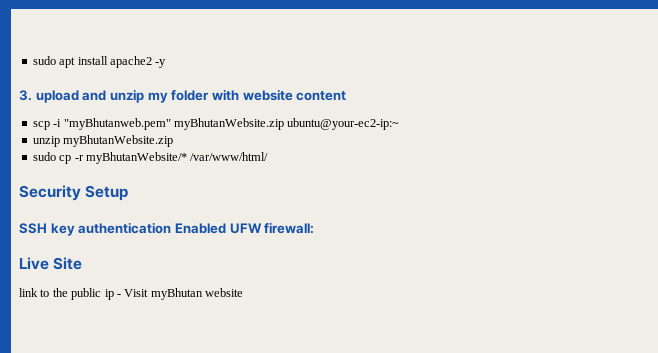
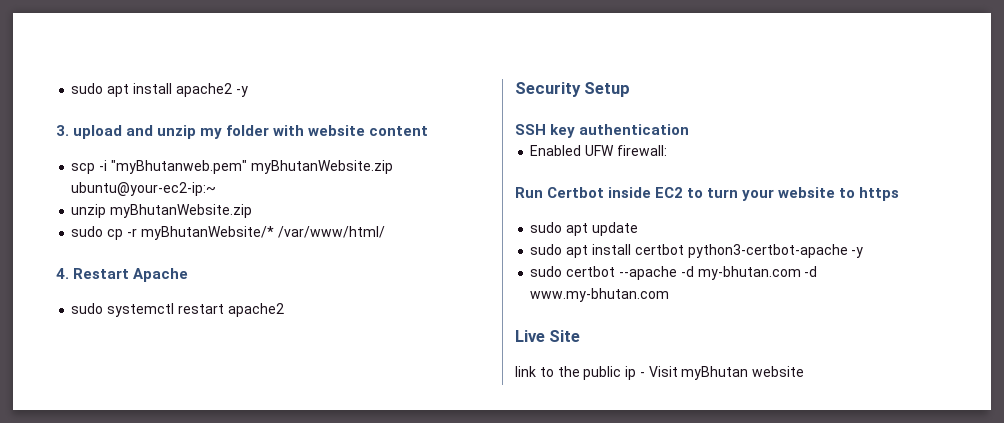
+ 4. Restart Apache
+ sudo systemctl restart apache2
- SSH key authentication Enabled UFW firewall:
+ SSH key authentication
+ Enabled UFW firewall:
+ Run Certbot inside EC2 to turn your website to https
+ sudo apt update
+ sudo apt install certbot python3-certbot-apache -y
+ sudo certbot --apache -d my-bhutan.com -d www.my-bhutan.com

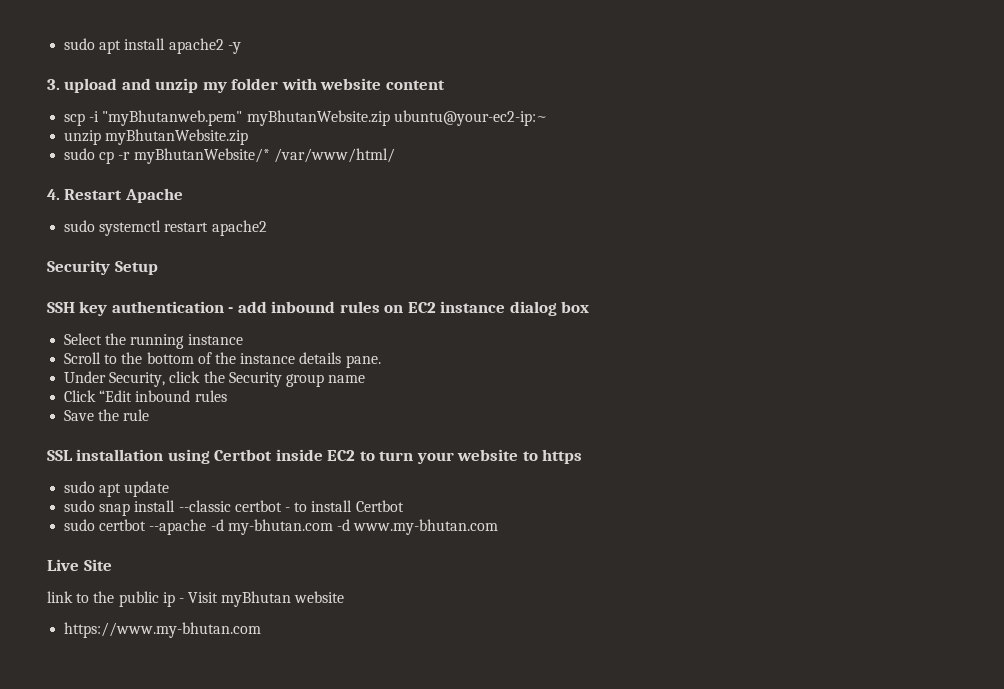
- SSH key authentication
- Enabled UFW firewall:
- Run Certbot inside EC2 to turn your website to https
+ SSH key authentication - add inbound rules on EC2 instance dialog box
+ Select the running instance
+ Scroll to the bottom of the instance details pane.
+ Under Security, click the Security group name
+ Click “Edit inbound rules
+ Save the rule
+ SSL installation using Certbot inside EC2 to turn your website to https
- sudo apt install certbot python3-certbot-apache -y
+ sudo snap install --classic certbot - to install Certbot
+ https://www.my-bhutan.com

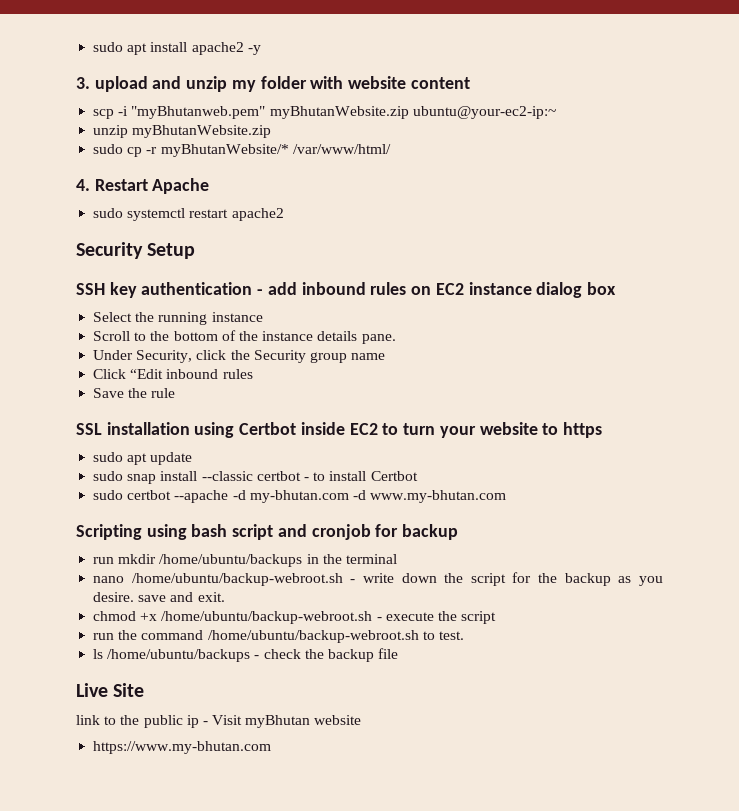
+ Scripting using bash script and cronjob for backup
+ run mkdir /home/ubuntu/backups in the terminal
+ nano /home/ubuntu/backup-webroot.sh - write down the script for the backup as you desire. save and exit.
+ chmod +x /home/ubuntu/backup-webroot.sh - execute the script
+ run the command /home/ubuntu/backup-webroot.sh to test.
+ ls /home/ubuntu/backups - check the backup file

